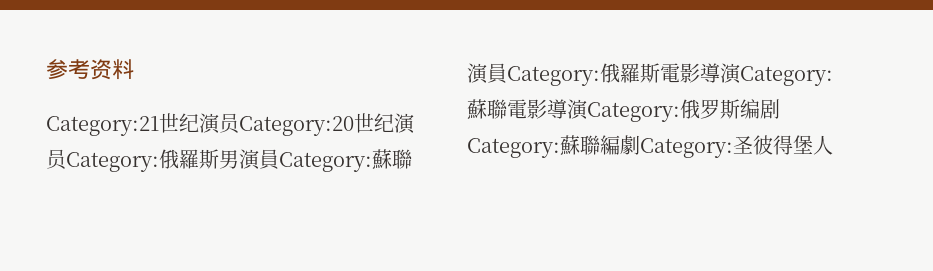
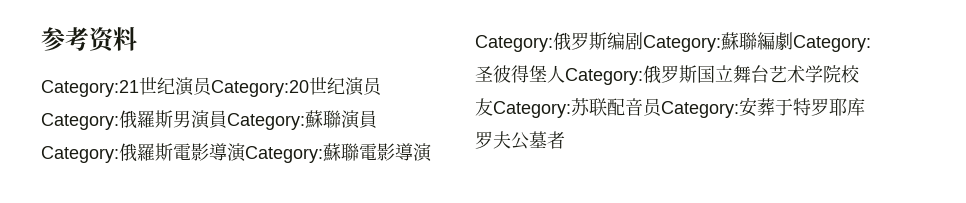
- Category:21世纪演员Category:20世纪演员Category:俄羅斯男演員Category:蘇聯演員Category:俄羅斯電影導演Category:蘇聯電影導演Category:俄罗斯编剧Category:蘇聯編劇Category:圣彼得堡人
+ Category:21世纪演员Category:20世纪演员Category:俄羅斯男演員Category:蘇聯演員Category:俄羅斯電影導演Category:蘇聯電影導演Category:俄罗斯编剧Category:蘇聯編劇Category:圣彼得堡人Category:俄罗斯国立舞台艺术学院校友Category:苏联配音员Category:安葬于特罗耶库罗夫公墓者

